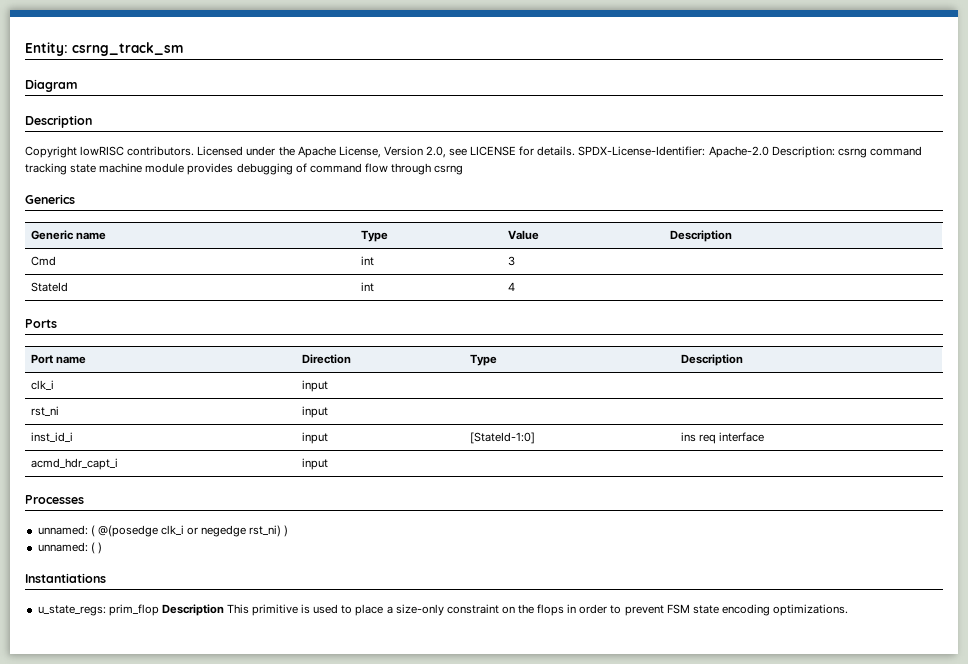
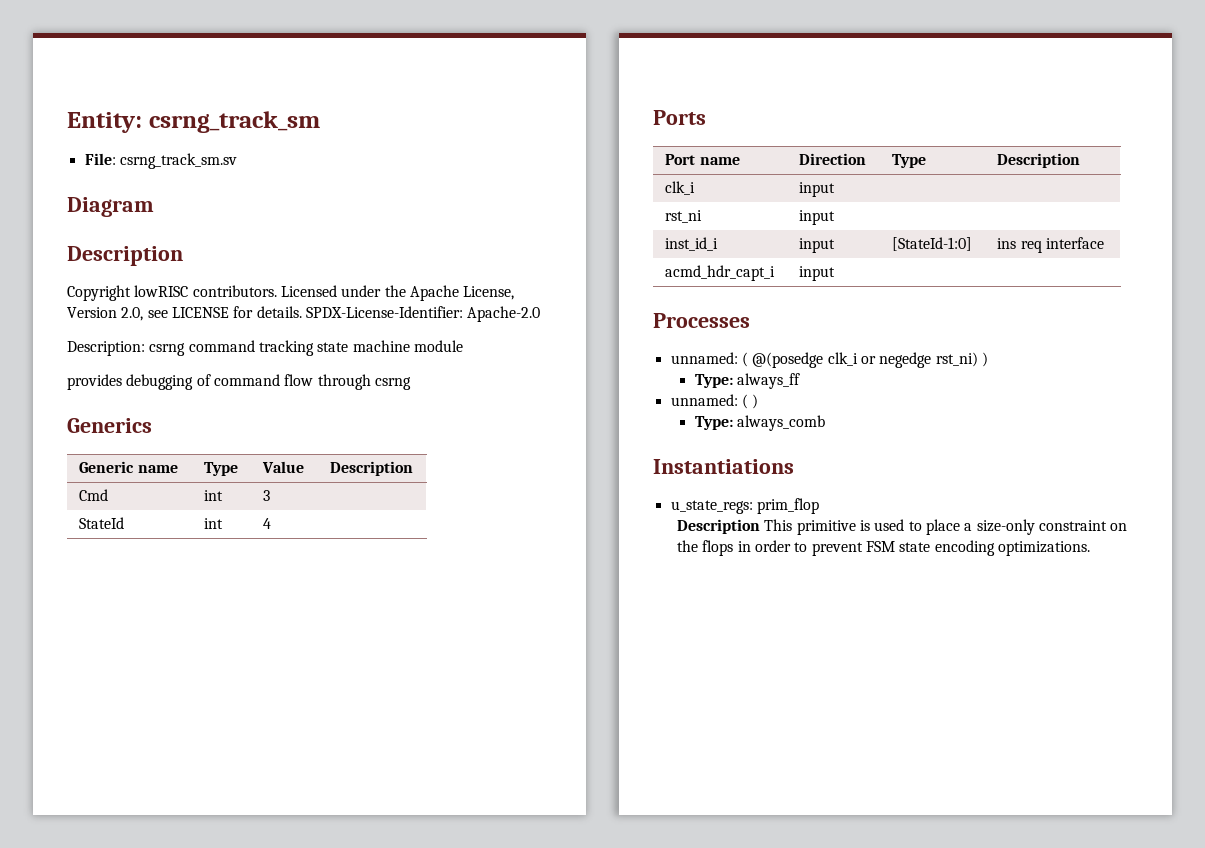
+ File: csrng_track_sm.sv
- SPDX-License-Identifier: Apache-2.0 Description: csrng command tracking state machine module provides debugging of command flow through csrng
+ SPDX-License-Identifier: Apache-2.0
+ Description: csrng command tracking state machine module
+ provides debugging of command flow through csrng
+ Type: always_ff
+ Type: always_comb
- u_state_regs: prim_flop Description This primitive is used to place a size-only constraint on the flops in order to prevent FSM state encoding optimizations.
+ u_state_regs: prim_flop
+ Description This primitive is used to place a size-only constraint on the flops in order to prevent FSM state encoding optimizations.

